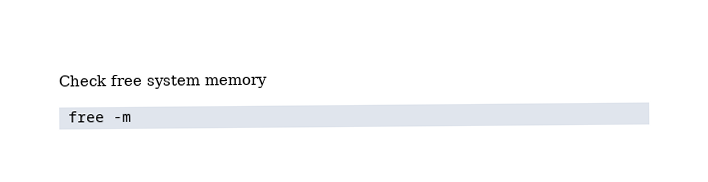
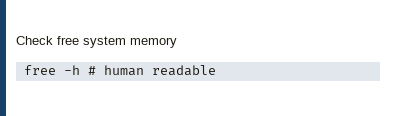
- free -m
+ free -h # human readable

